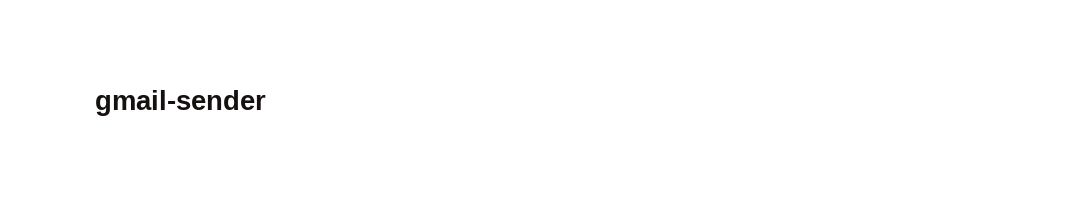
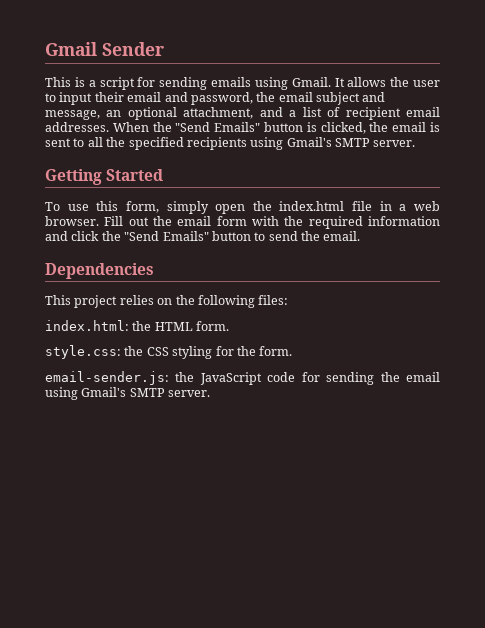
- gmail-sender
+ Gmail Sender
+ This is a script for sending emails using Gmail. It allows the user to input their email and password, the email subject and message, an optional attachment, and a list of recipient email addresses. When the "Send Emails" button is clicked, the email is sent to all the specified recipients using Gmail's SMTP server.
+ Getting Started
+ To use this form, simply open the index.html file in a web browser. Fill out the email form with the required information and click the "Send Emails" button to send the email.
+ Dependencies
+ This project relies on the following files:
+ index.html: the HTML form.
+ style.css: the CSS styling for the form.
+ email-sender.js: the JavaScript code for sending the email using Gmail's SMTP server.

